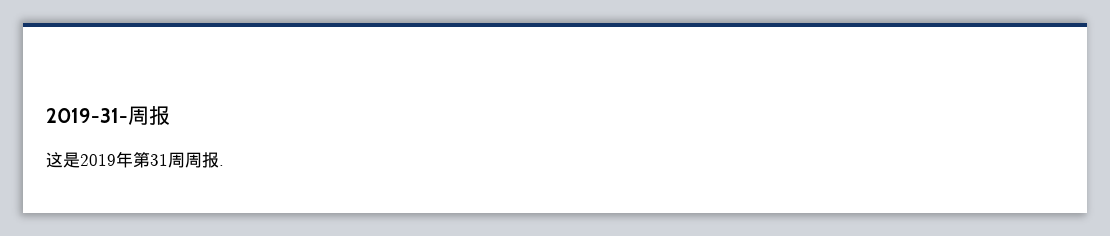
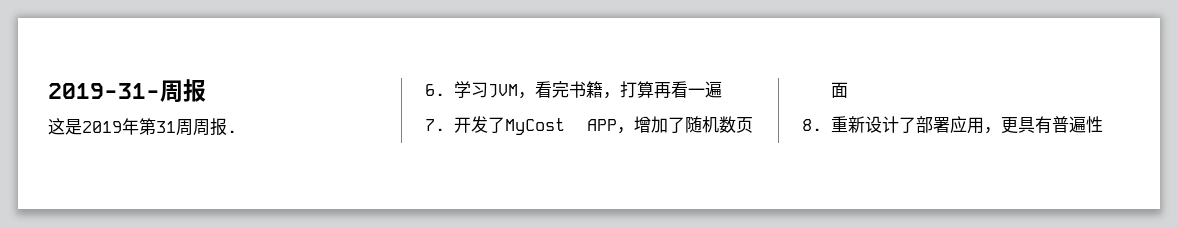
+ 6.学习JVM，看完书籍，打算再看一遍
+ 7.开发了MyCost APP，增加了随机数页面
+ 8.重新设计了部署应用，更具有普遍性

